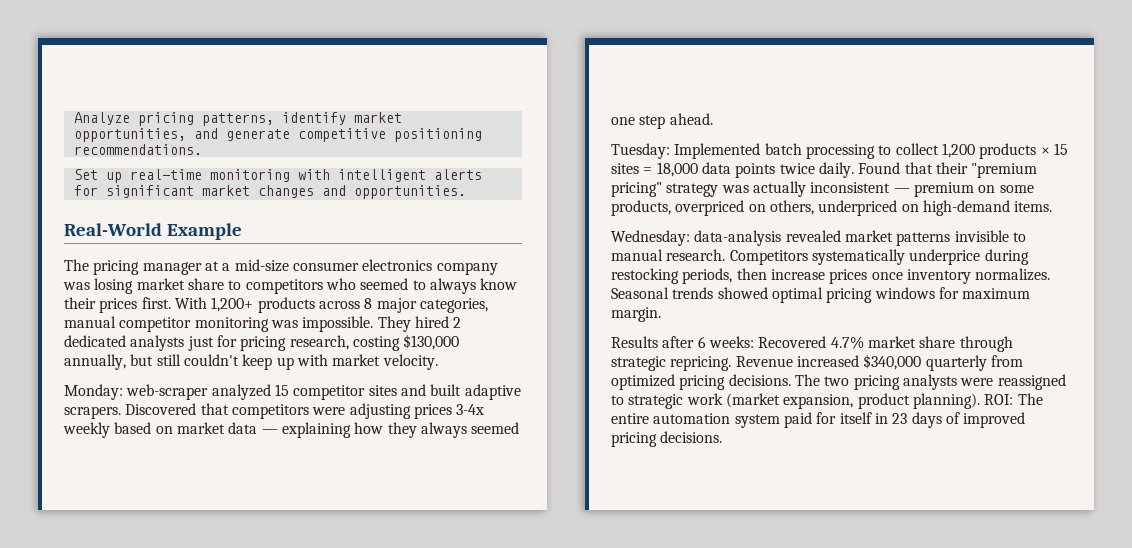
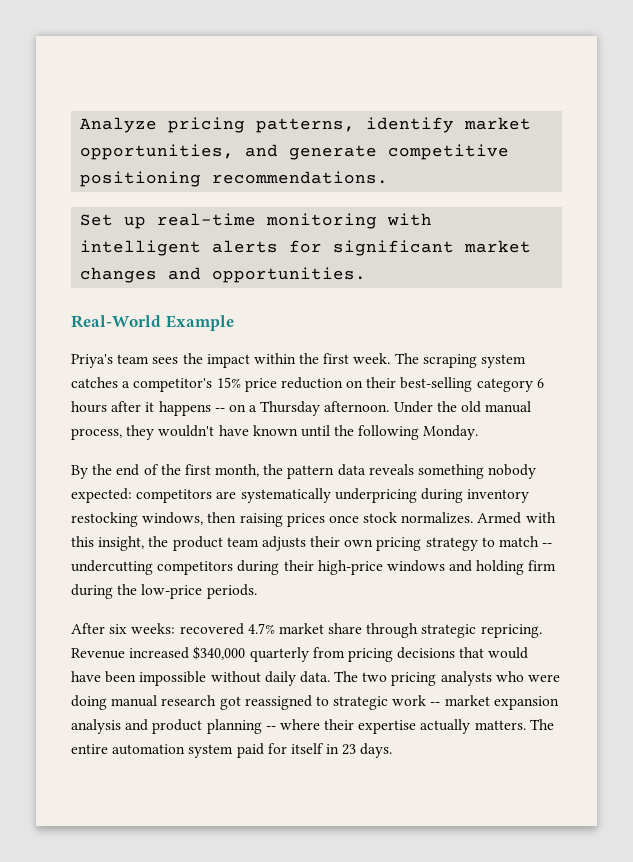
- The pricing manager at a mid-size consumer electronics company was losing market share to competitors who seemed to always know their prices first. With 1,200+ products across 8 major categories, manual competitor monitoring was impossible. They hired 2 dedicated analysts just for pricing research, costing $130,000 annually, but still couldn't keep up with market velocity.
- Monday: web-scraper analyzed 15 competitor sites and built adaptive scrapers. Discovered that competitors were adjusting prices 3-4x weekly based on market data — explaining how they always seemed one step ahead.
- Tuesday: Implemented batch processing to collect 1,200 products × 15 sites = 18,000 data points twice daily. Found that their "premium pricing" strategy was actually inconsistent — premium on some products, overpriced on others, underpriced on high-demand items.
- Wednesday: data-analysis revealed market patterns invisible to manual research. Competitors systematically underprice during restocking periods, then increase prices once inventory normalizes. Seasonal trends showed optimal pricing windows for maximum margin.
- Results after 6 weeks: Recovered 4.7% market share through strategic repricing.
+ Priya's team sees the impact within the first week. The scraping system catches a competitor's 15% price reduction on their best-selling category 6 hours after it happens -- on a Thursday afternoon. Under the old manual process, they wouldn't have known until the following Monday.
+ By the end of the first month, the pattern data reveals something nobody expected: competitors are systematically underpricing during inventory restocking windows, then raising prices once stock normalizes. Armed with this insight, the product team adjusts their own pricing strategy to match -- undercutting competitors during their high-price windows and holding firm during the low-price periods.
+ After six weeks: recovered 4.7% market share through strategic repricing.
- Revenue increased $340,000 quarterly from optimized pricing decisions. The two pricing analysts were reassigned to strategic work (market expansion, product planning). ROI: The entire automation system paid for itself in 23 days of improved pricing decisions.
+ Revenue increased $340,000 quarterly from pricing decisions that would have been impossible without daily data. The two pricing analysts who were doing manual research got reassigned to strategic work -- market expansion analysis and product planning -- where their expertise actually matters. The entire automation system paid for itself in 23 days.

